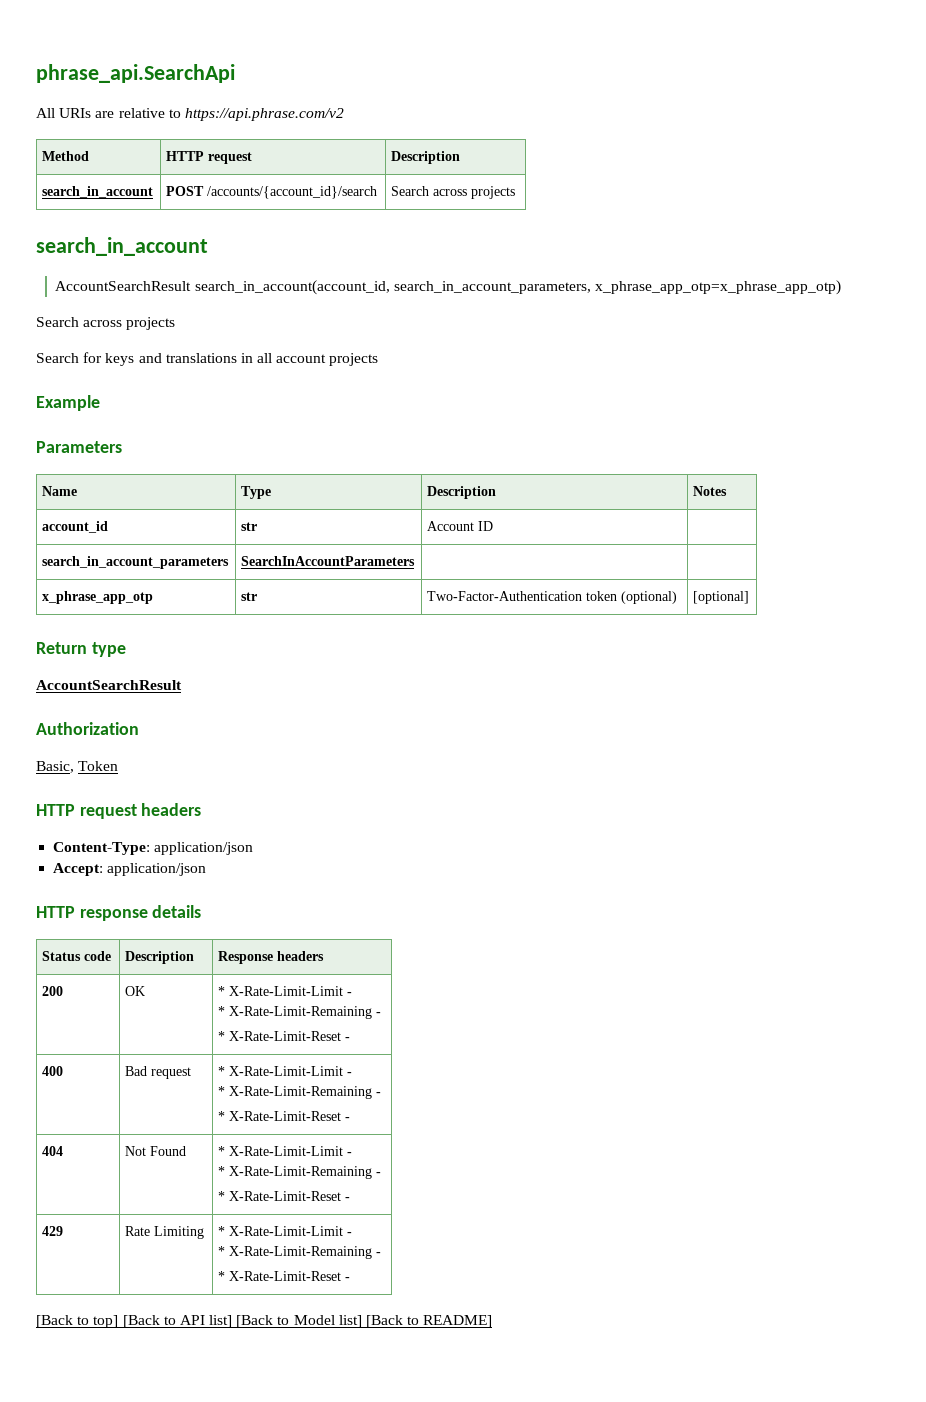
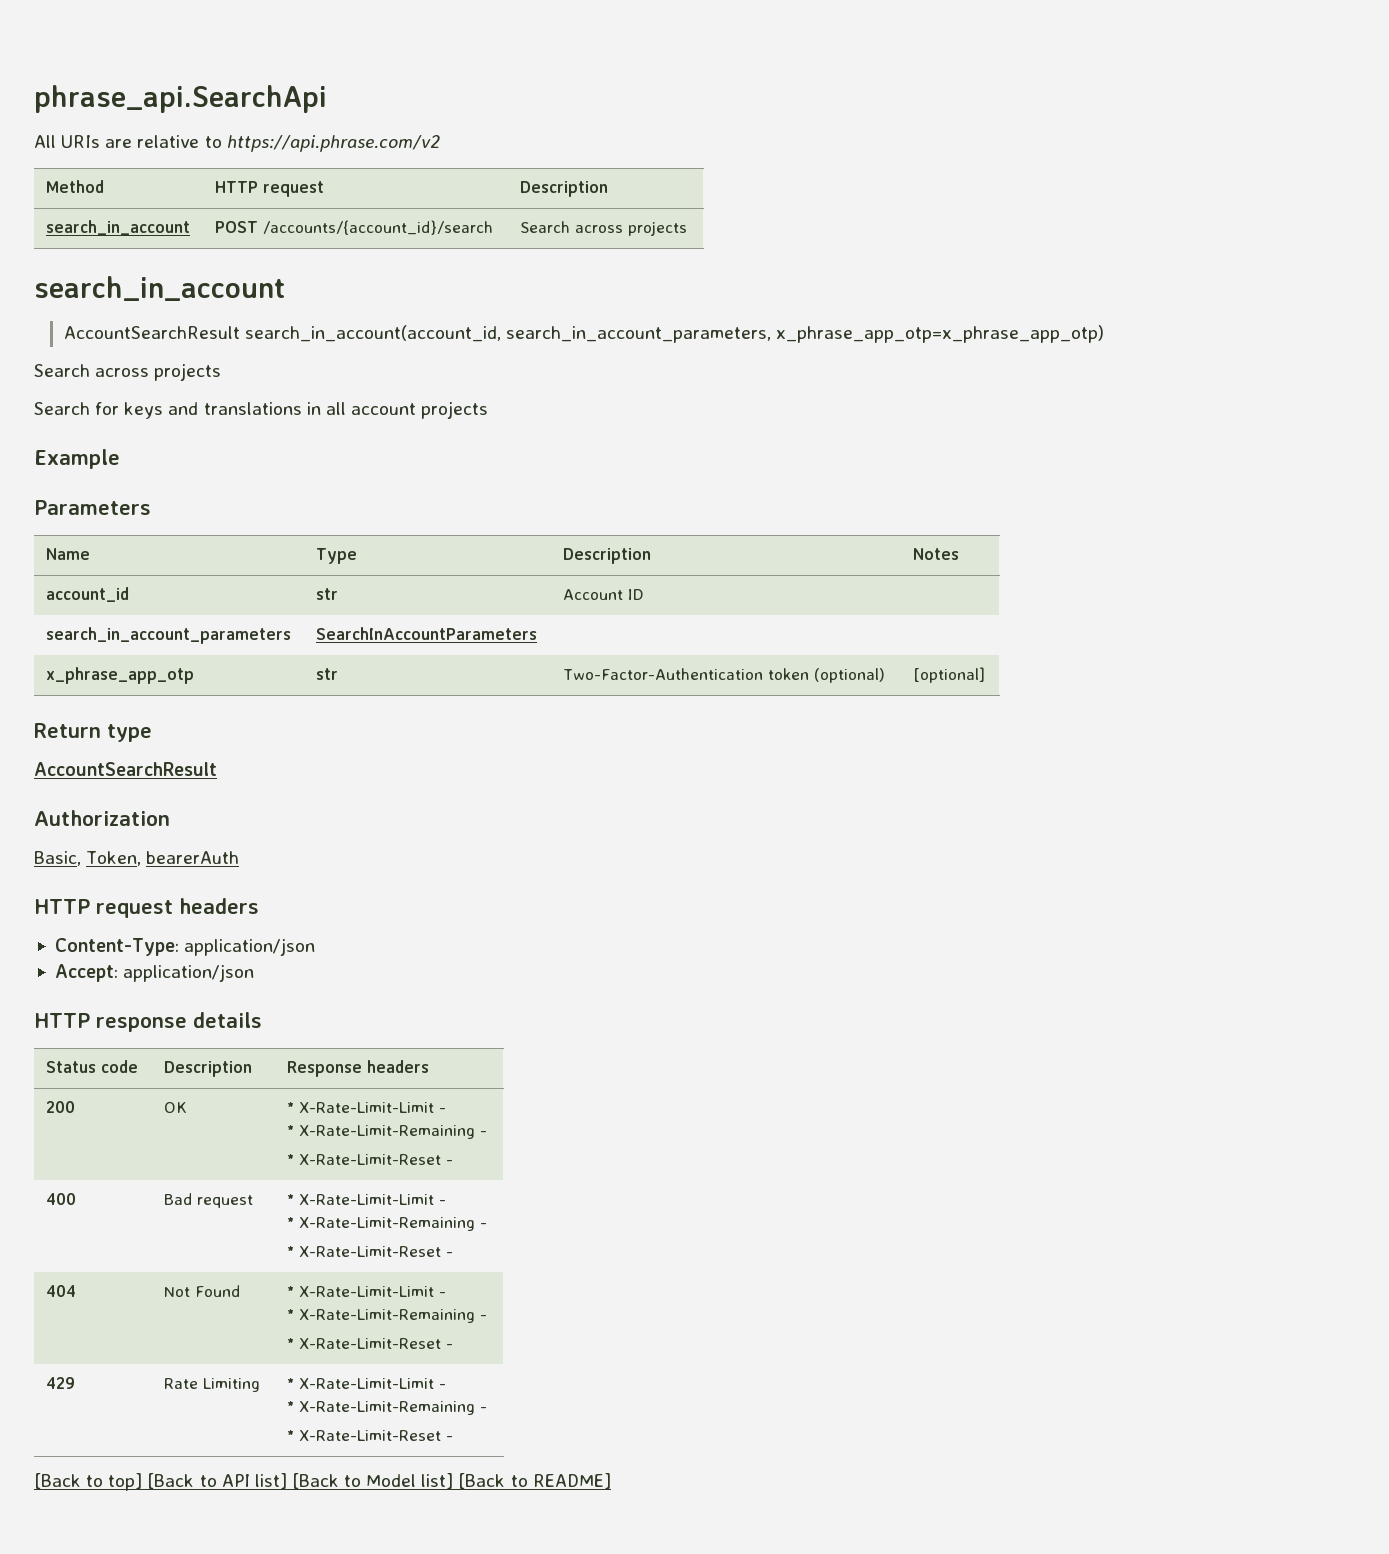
- Basic, Token
+ Basic, Token, bearerAuth

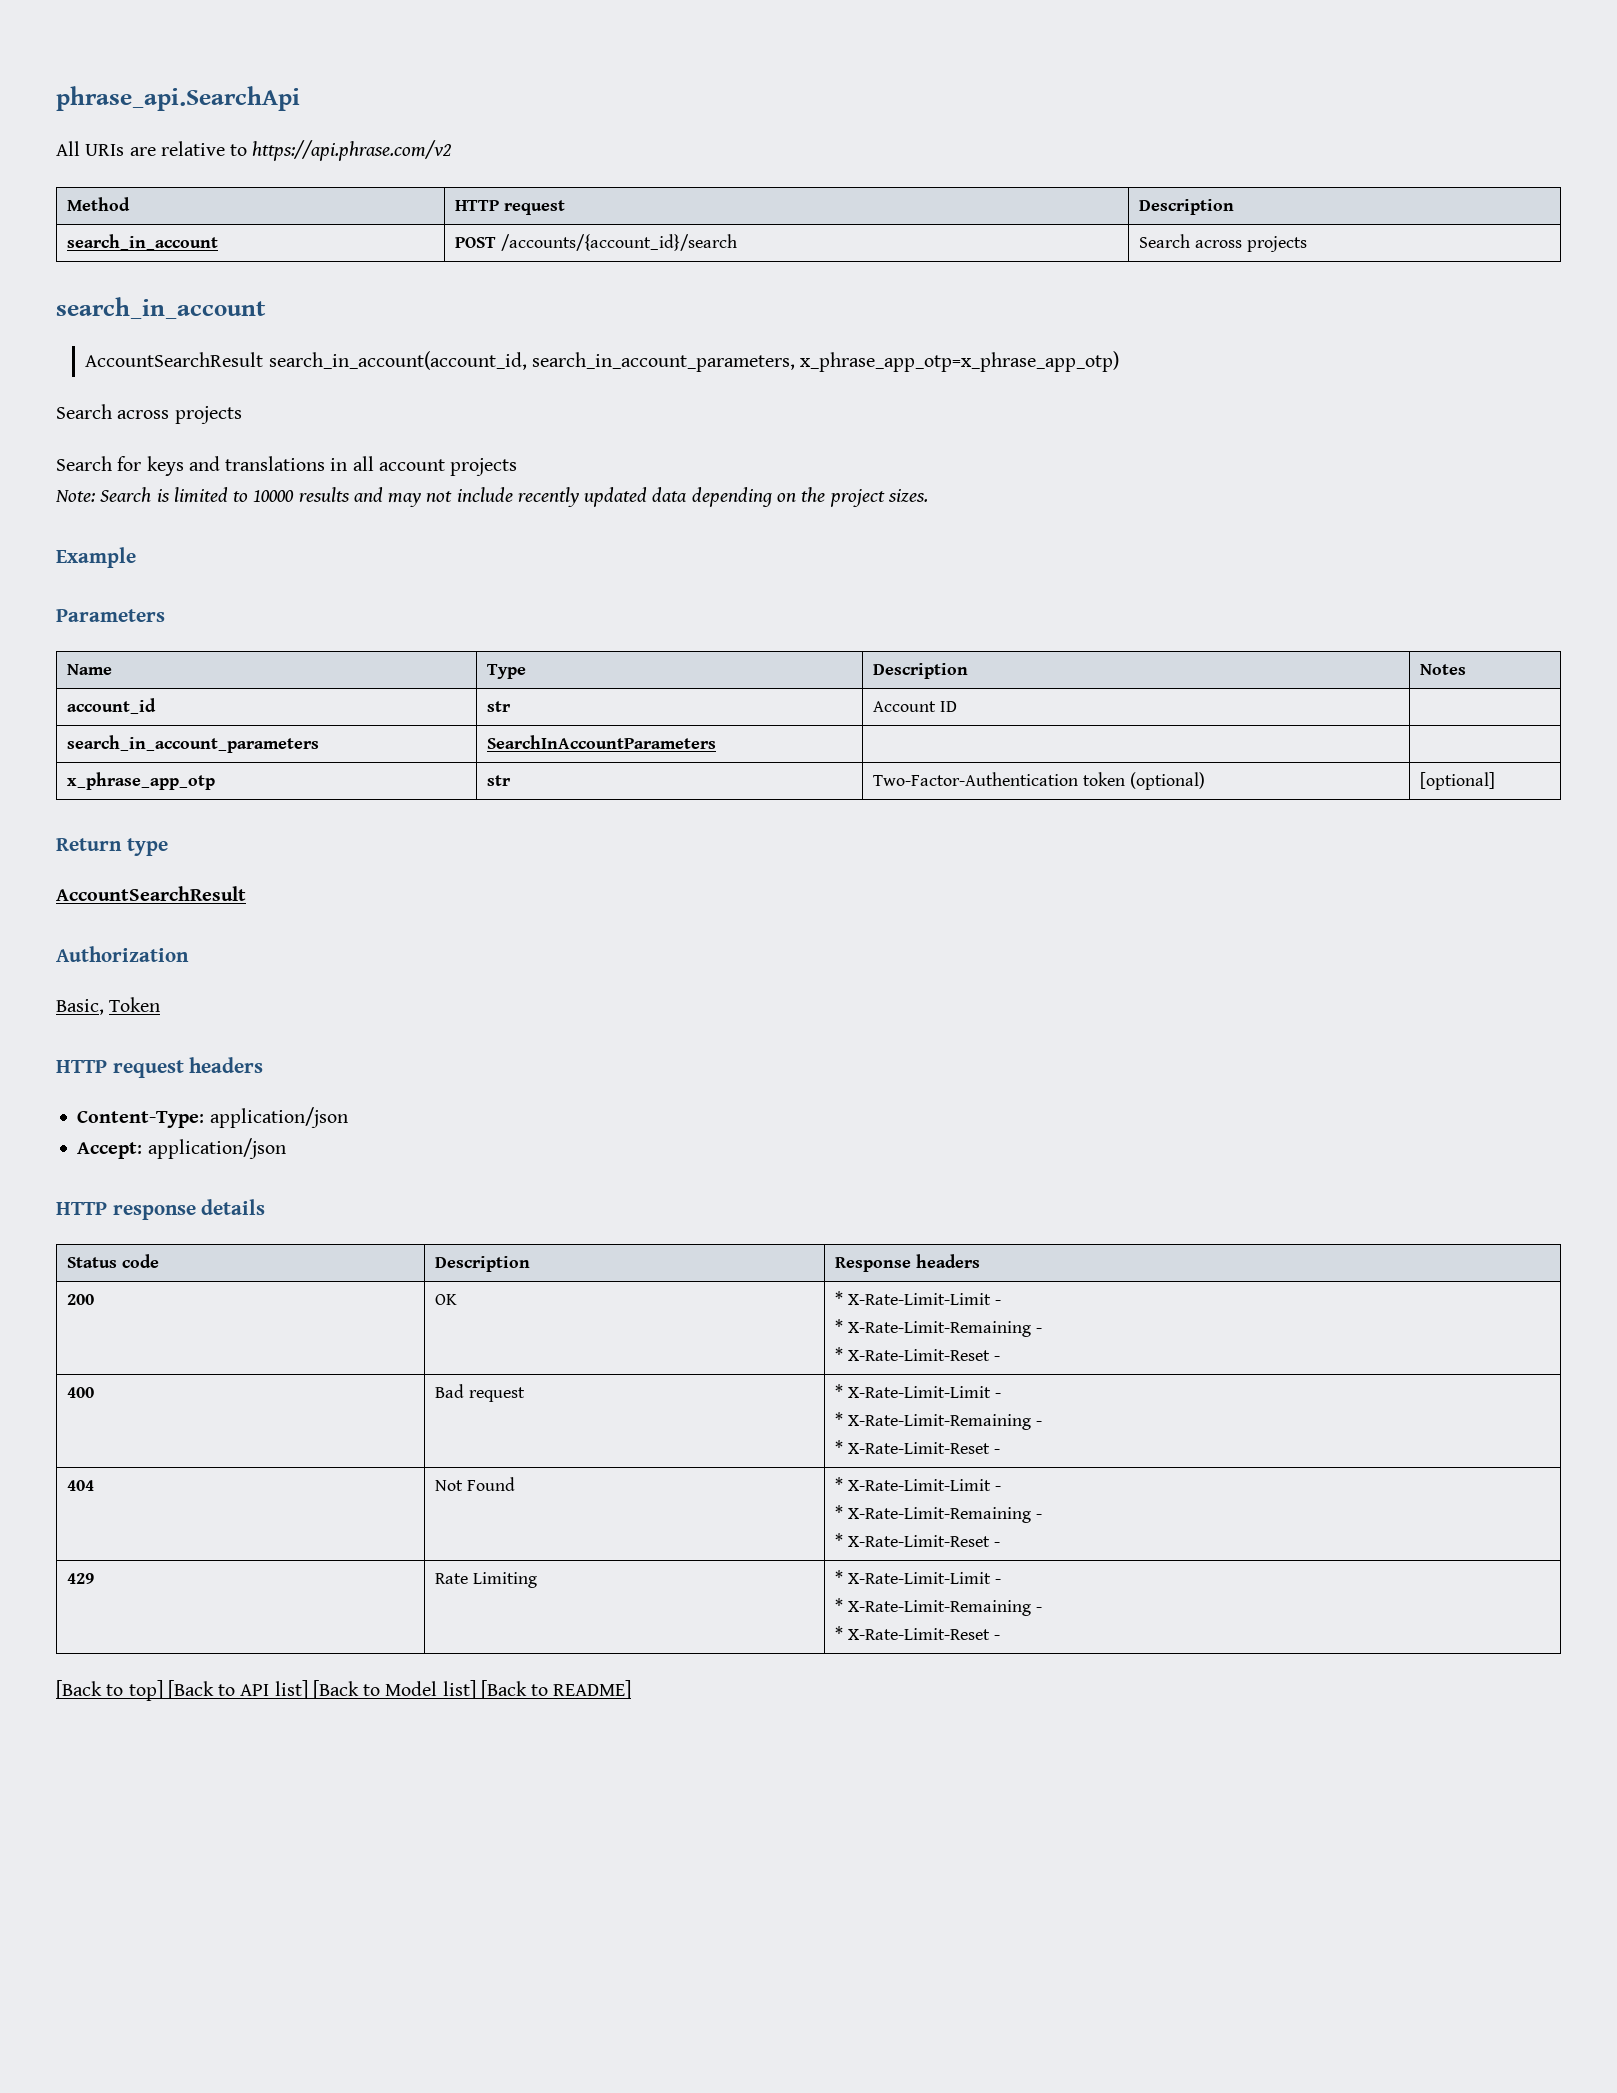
+ Note: Search is limited to 10000 results and may not include recently updated data depending on the project sizes.
- Basic, Token, bearerAuth
+ Basic, Token

